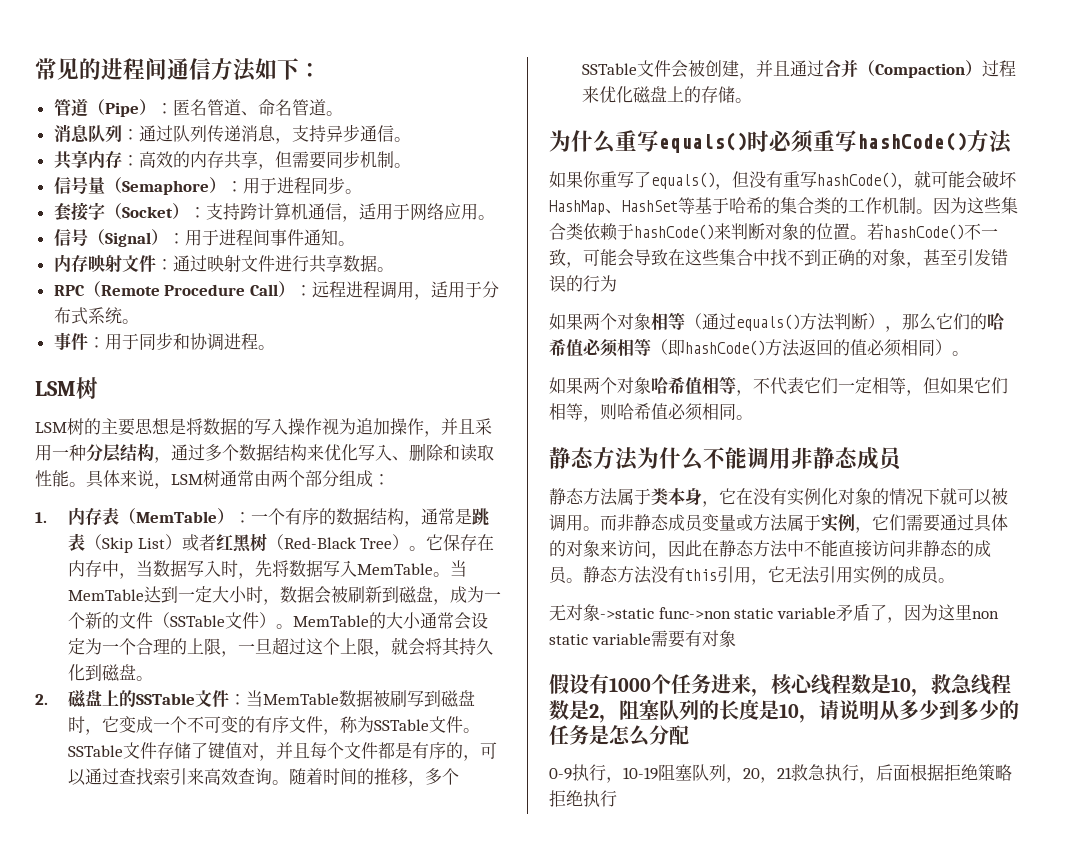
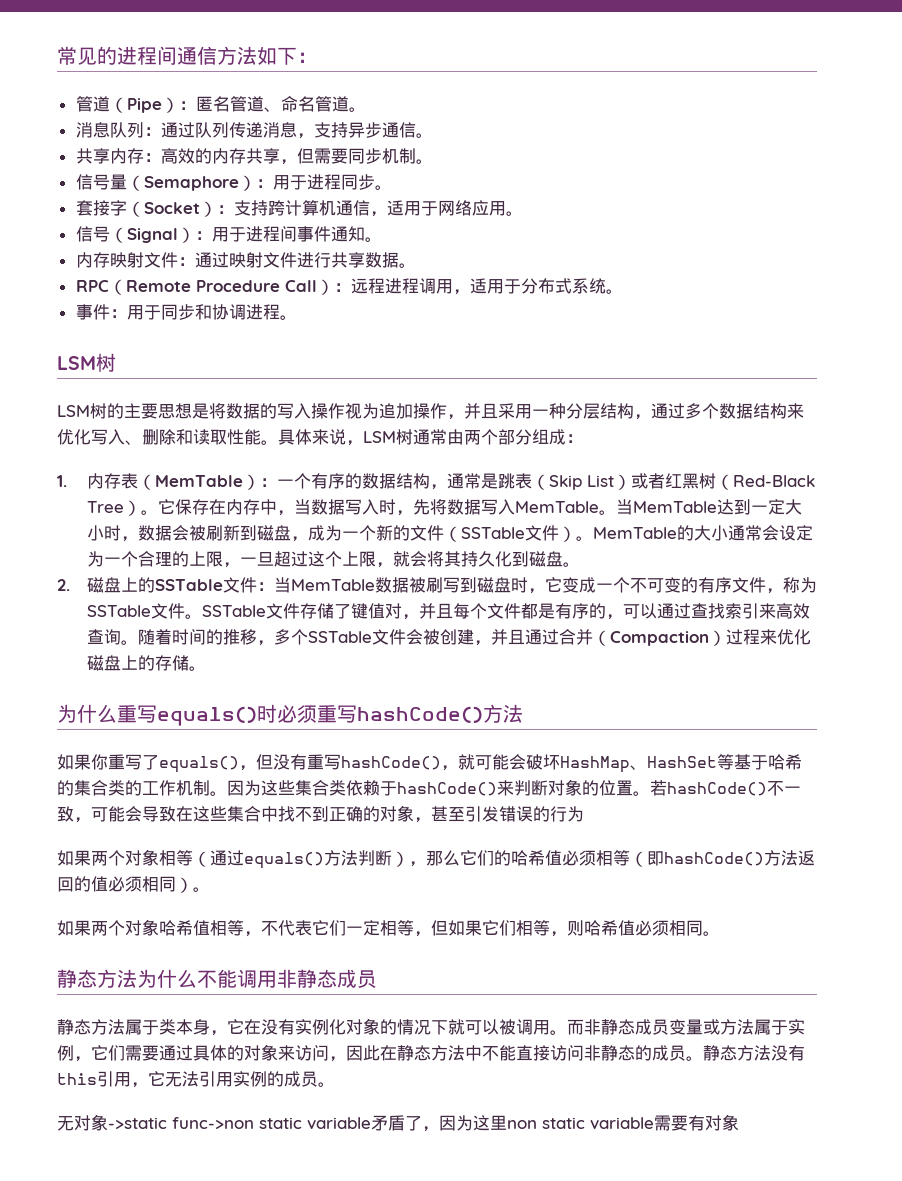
- 假设有1000个任务进来，核心线程数是10，救急线程数是2，阻塞队列的长度是10，请说明从多少到多少的任务是怎么分配
- 0-9执行，10-19阻塞队列，20，21救急执行，后面根据拒绝策略拒绝执行

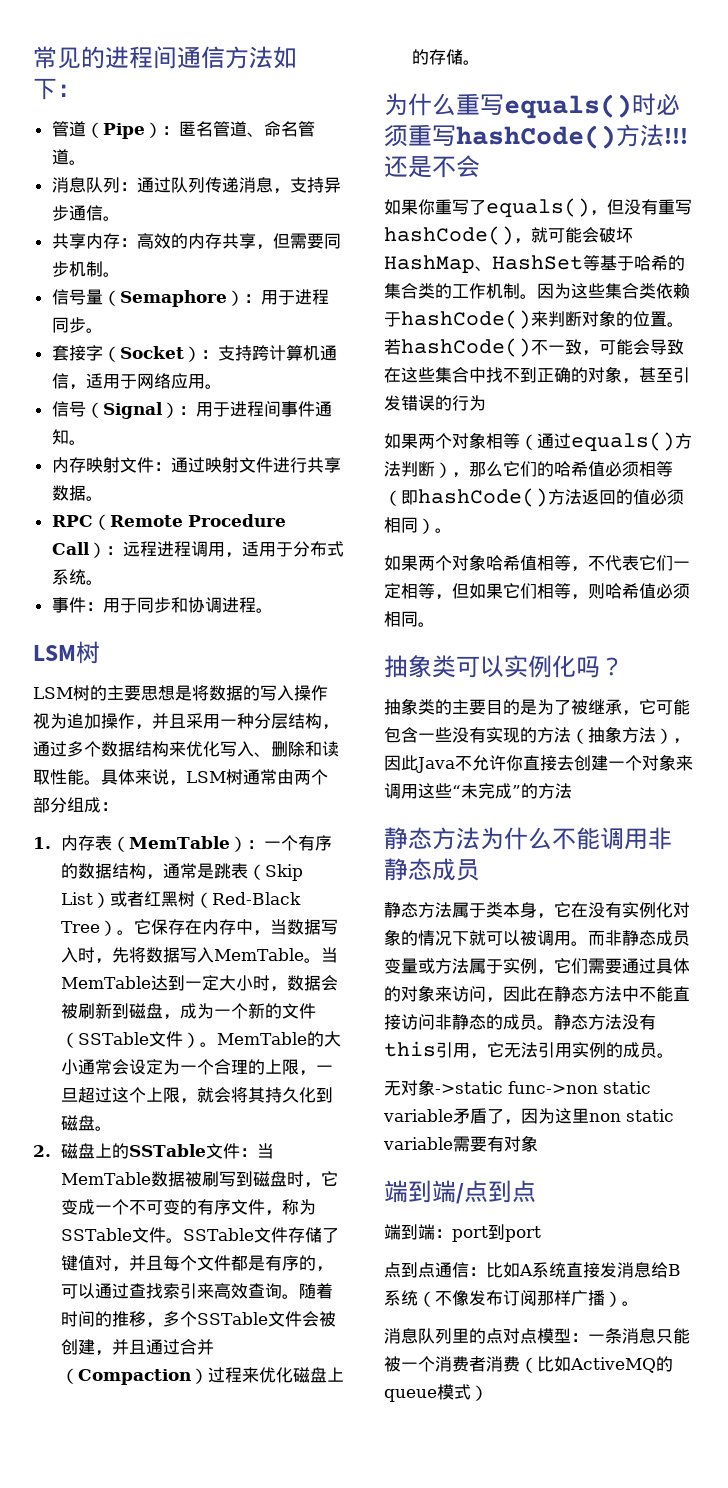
- 为什么重写equals()时必须重写hashCode()方法
+ 为什么重写equals()时必须重写hashCode()方法!!!还是不会
+ 抽象类可以实例化吗？
+ 抽象类的主要目的是为了被继承，它可能包含一些没有实现的方法（抽象方法），因此Java不允许你直接去创建一个对象来调用这些“未完成”的方法
+ 端到端/点到点
+ 端到端：port到port
+ 点到点通信：比如A系统直接发消息给B系统（不像发布订阅那样广播）。
+ 消息队列里的点对点模型：一条消息只能被一个消费者消费（比如ActiveMQ的queue模式）

